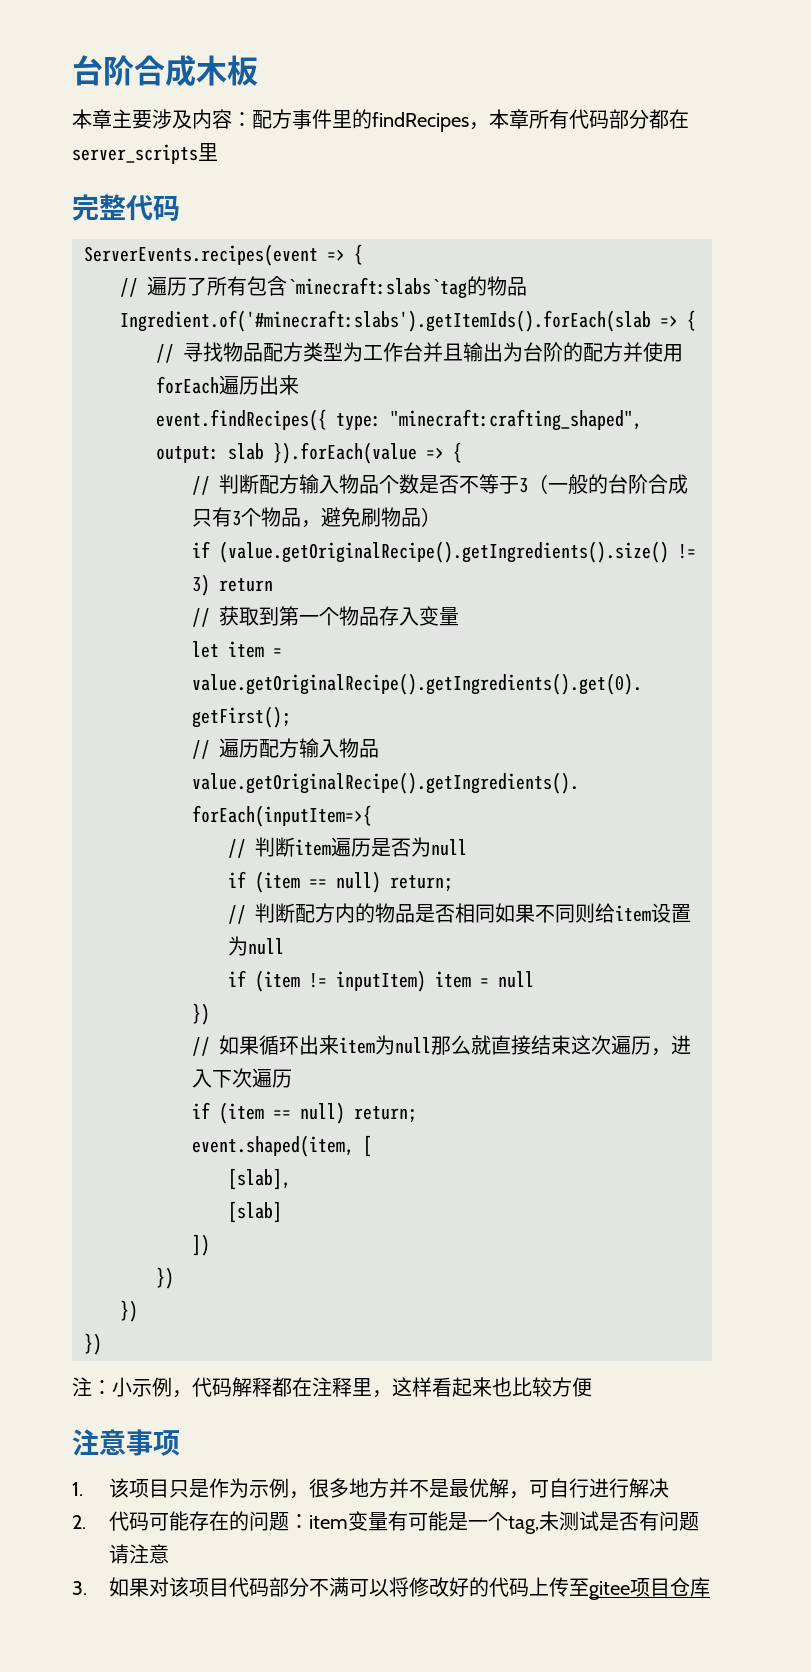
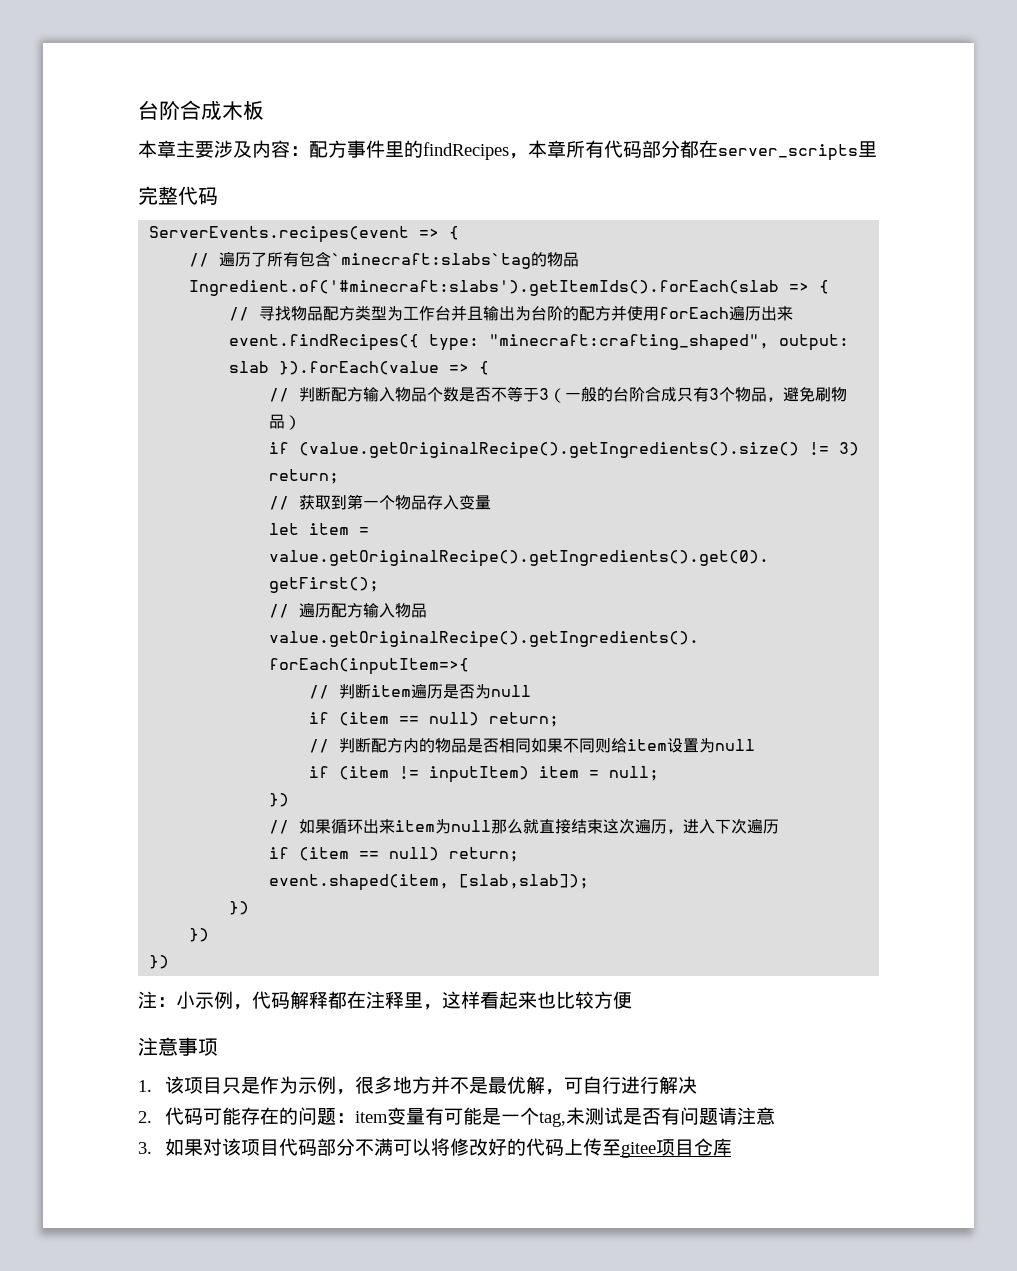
- if (value.getOriginalRecipe().getIngredients().size() != 3) return
+ if (value.getOriginalRecipe().getIngredients().size() != 3) return;
- if (item != inputItem) item = null
+ if (item != inputItem) item = null;
- event.shaped(item, [
- [slab],
- [slab]
- ])
+ event.shaped(item, [slab,slab]);

